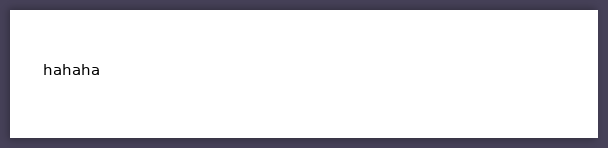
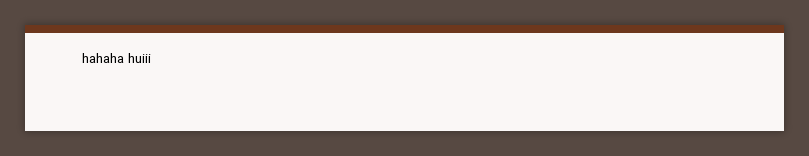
- hahaha
+ hahaha huiii

